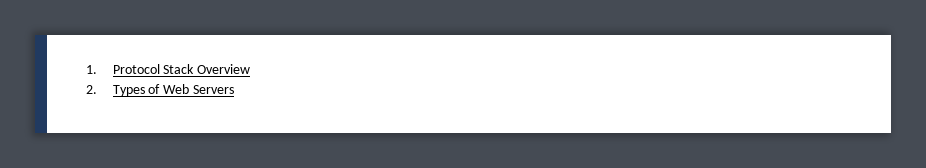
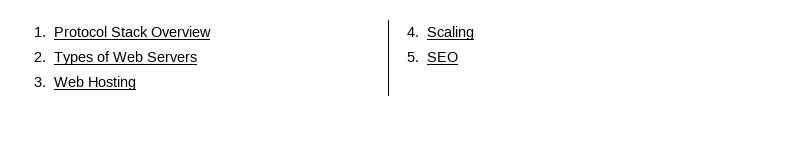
+ 3. Web Hosting
+ 4. Scaling
+ 5. SEO

